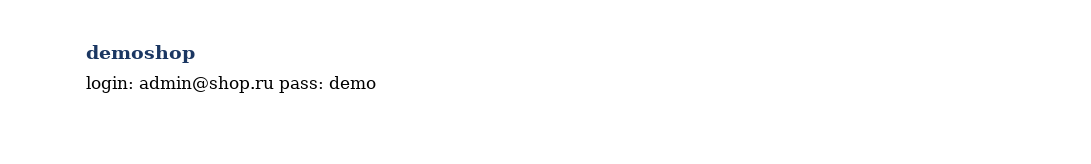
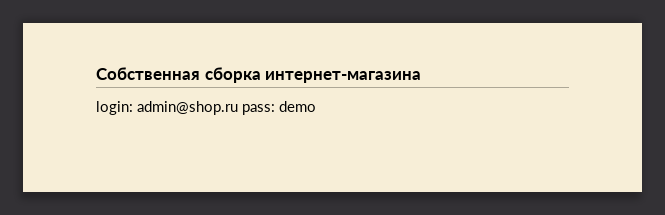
- demoshop
+ Собственная сборка интернет-магазина

